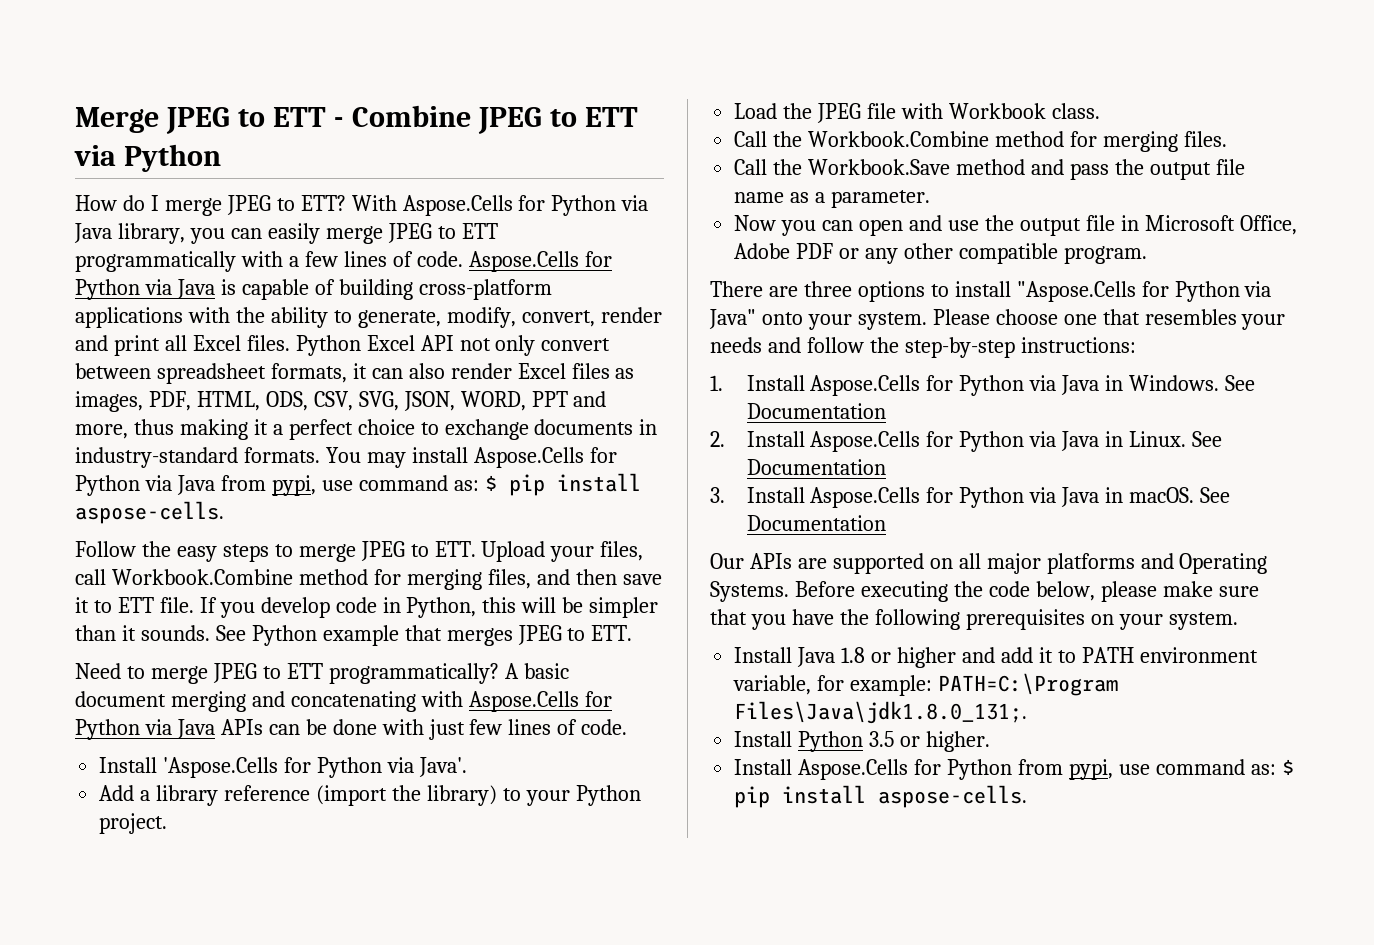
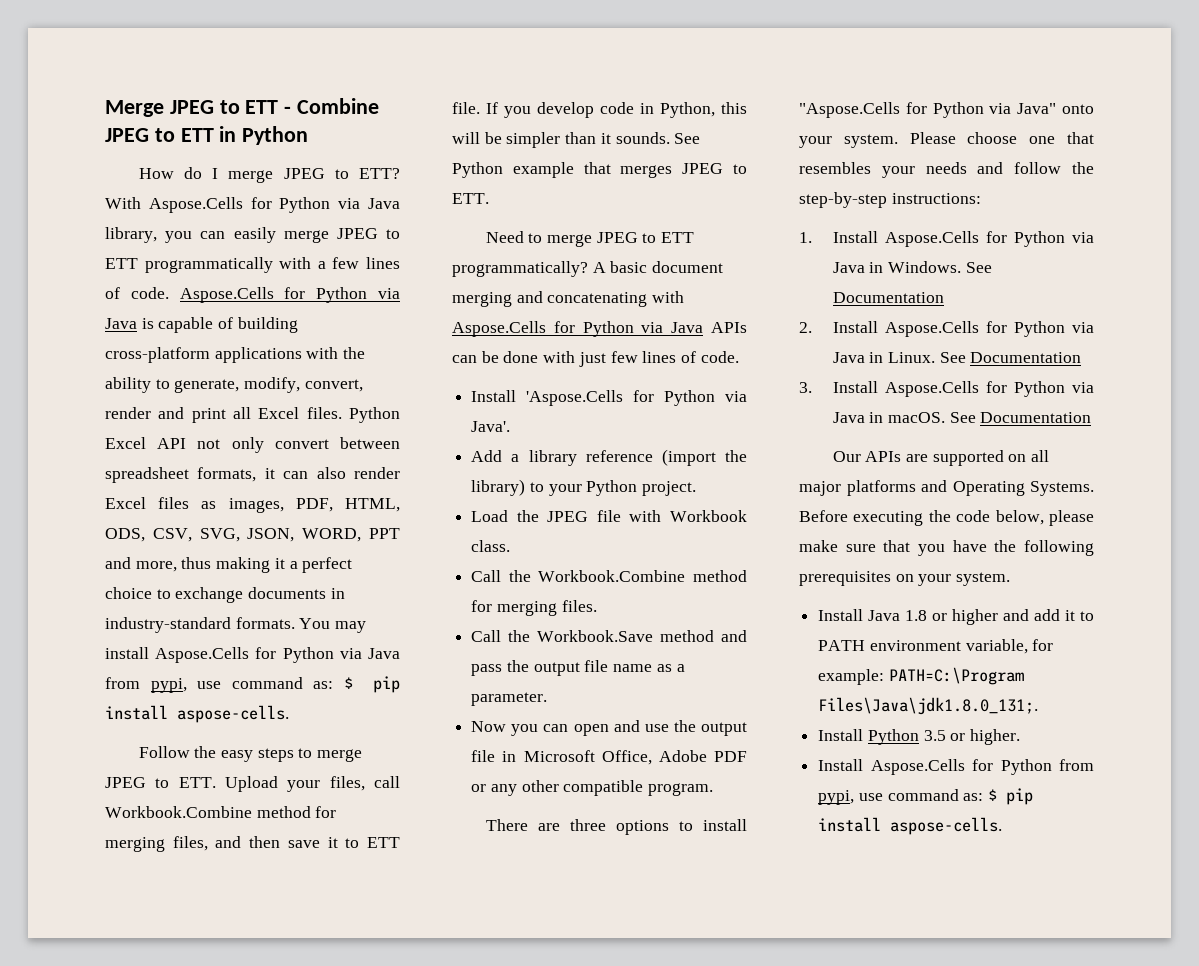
- Merge JPEG to ETT - Combine JPEG to ETT via Python
+ Merge JPEG to ETT - Combine JPEG to ETT in Python

